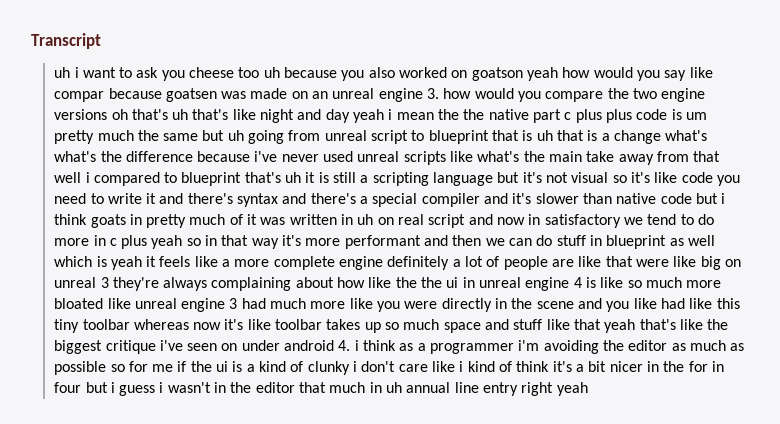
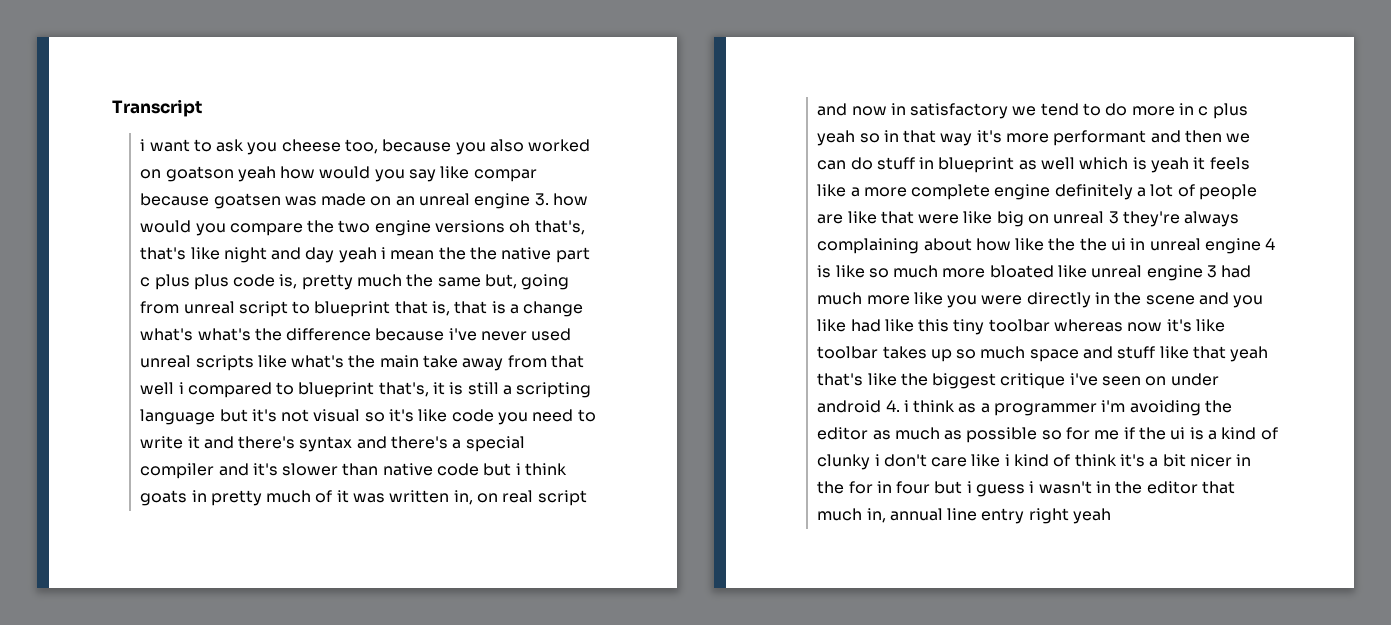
- uh i want to ask you cheese too uh because you also worked on goatson yeah how would you say like compar because goatsen was made on an unreal engine 3. how would you compare the two engine versions oh that's uh that's like night and day yeah i mean the the native part c plus plus code is um pretty much the same but uh going from unreal script to blueprint that is uh that is a change what's what's the difference because i've never used unreal scripts like what's the main take away from that well i compared to blueprint that's uh it is still a scripting language but it's not visual so it's like code you need to write it and there's syntax and there's a special compiler and it's slower than native code but i think goats in pretty much of it was written in uh on real script and now in satisfactory we tend to do more in c plus yeah so in that way it's more performant and then we can do stuff in blueprint as well which is yeah it feels like a more complete engine definitely a lot of people are like that were like big on unreal 3 they're always complaining about how like the the ui in unreal engine 4 is like so much more bloated like unreal engine 3 had much more like you were directly in the scene and you like had like this tiny toolbar whereas now it's like toolbar takes up so much space and stuff like that yeah that's like the biggest critique i've seen on under android 4. i think as a programmer i'm avoiding the editor as much as possible so for me if the ui is a kind of clunky i don't care like i kind of think it's a bit nicer in the for in four but i guess i wasn't in the editor that much in uh annual line entry right yeah
+ i want to ask you cheese too, because you also worked on goatson yeah how would you say like compar because goatsen was made on an unreal engine 3. how would you compare the two engine versions oh that's, that's like night and day yeah i mean the the native part c plus plus code is, pretty much the same but, going from unreal script to blueprint that is, that is a change what's what's the difference because i've never used unreal scripts like what's the main take away from that well i compared to blueprint that's, it is still a scripting language but it's not visual so it's like code you need to write it and there's syntax and there's a special compiler and it's slower than native code but i think goats in pretty much of it was written in, on real script and now in satisfactory we tend to do more in c plus yeah so in that way it's more performant and then we can do stuff in blueprint as well which is yeah it feels like a more complete engine definitely a lot of people are like that were like big on unreal 3 they're always complaining about how like the the ui in unreal engine 4 is like so much more bloated like unreal engine 3 had much more like you were directly in the scene and you like had like this tiny toolbar whereas now it's like toolbar takes up so much space and stuff like that yeah that's like the biggest critique i've seen on under android 4. i think as a programmer i'm avoiding the editor as much as possible so for me if the ui is a kind of clunky i don't care like i kind of think it's a bit nicer in the for in four but i guess i wasn't in the editor that much in, annual line entry right yeah

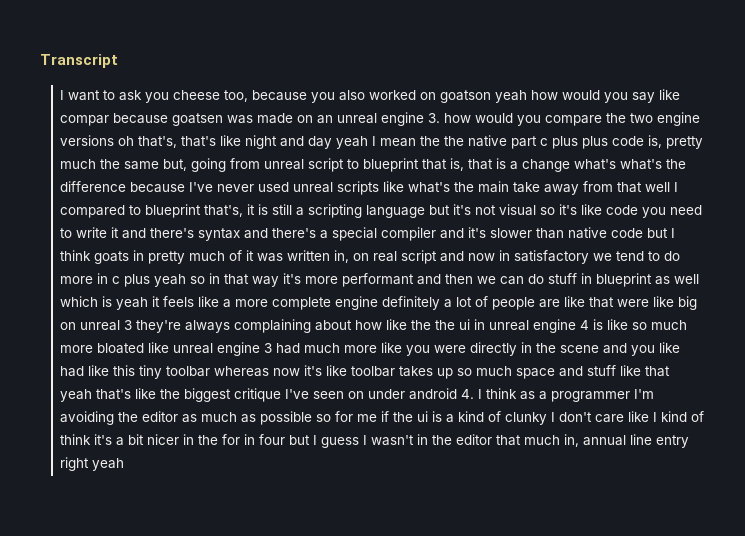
- i want to ask you cheese too, because you also worked on goatson yeah how would you say like compar because goatsen was made on an unreal engine 3. how would you compare the two engine versions oh that's, that's like night and day yeah i mean the the native part c plus plus code is, pretty much the same but, going from unreal script to blueprint that is, that is a change what's what's the difference because i've never used unreal scripts like what's the main take away from that well i compared to blueprint that's, it is still a scripting language but it's not visual so it's like code you need to write it and there's syntax and there's a special compiler and it's slower than native code but i think goats in pretty much of it was written in, on real script and now in satisfactory we tend to do more in c plus yeah so in that way it's more performant and then we can do stuff in blueprint as well which is yeah it feels like a more complete engine definitely a lot of people are like that were like big on unreal 3 they're always complaining about how like the the ui in unreal engine 4 is like so much more bloated like unreal engine 3 had much more like you were directly in the scene and you like had like this tiny toolbar whereas now it's like toolbar takes up so much space and stuff like that yeah that's like the biggest critique i've seen on under android 4. i think as a programmer i'm avoiding the editor as much as possible so for me if the ui is a kind of clunky i don't care like i kind of think it's a bit nicer in the for in four but i guess i wasn't in the editor that much in, annual line entry right yeah
+ I want to ask you cheese too, because you also worked on goatson yeah how would you say like compar because goatsen was made on an unreal engine 3. how would you compare the two engine versions oh that's, that's like night and day yeah I mean the the native part c plus plus code is, pretty much the same but, going from unreal script to blueprint that is, that is a change what's what's the difference because I've never used unreal scripts like what's the main take away from that well I compared to blueprint that's, it is still a scripting language but it's not visual so it's like code you need to write it and there's syntax and there's a special compiler and it's slower than native code but I think goats in pretty much of it was written in, on real script and now in satisfactory we tend to do more in c plus yeah so in that way it's more performant and then we can do stuff in blueprint as well which is yeah it feels like a more complete engine definitely a lot of people are like that were like big on unreal 3 they're always complaining about how like the the ui in unreal engine 4 is like so much more bloated like unreal engine 3 had much more like you were directly in the scene and you like had like this tiny toolbar whereas now it's like toolbar takes up so much space and stuff like that yeah that's like the biggest critique I've seen on under android 4. I think as a programmer I'm avoiding the editor as much as possible so for me if the ui is a kind of clunky I don't care like I kind of think it's a bit nicer in the for in four but I guess I wasn't in the editor that much in, annual line entry right yeah

